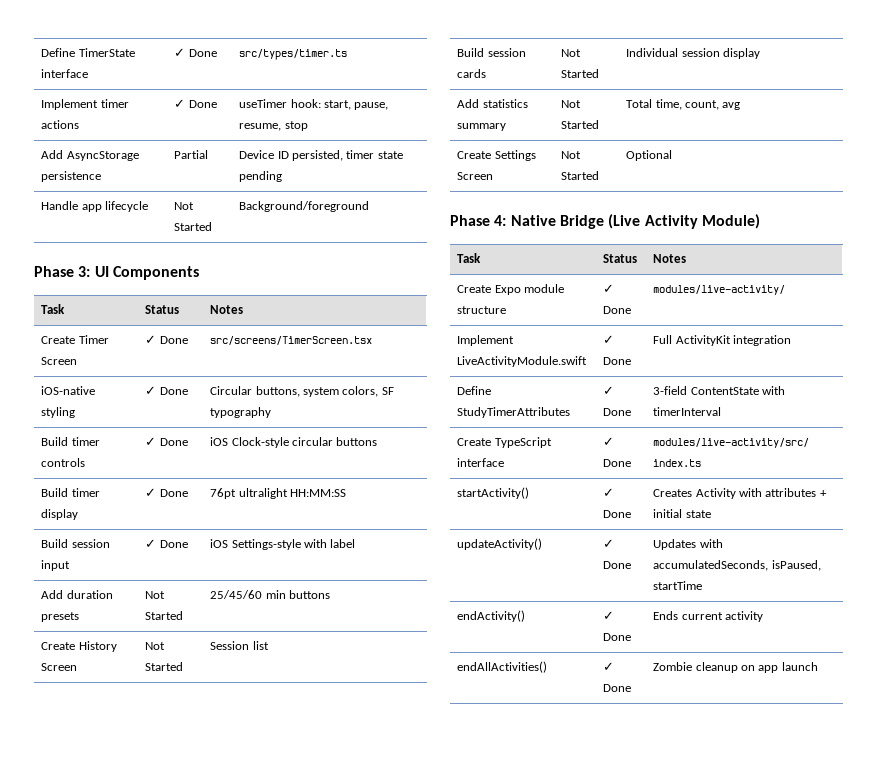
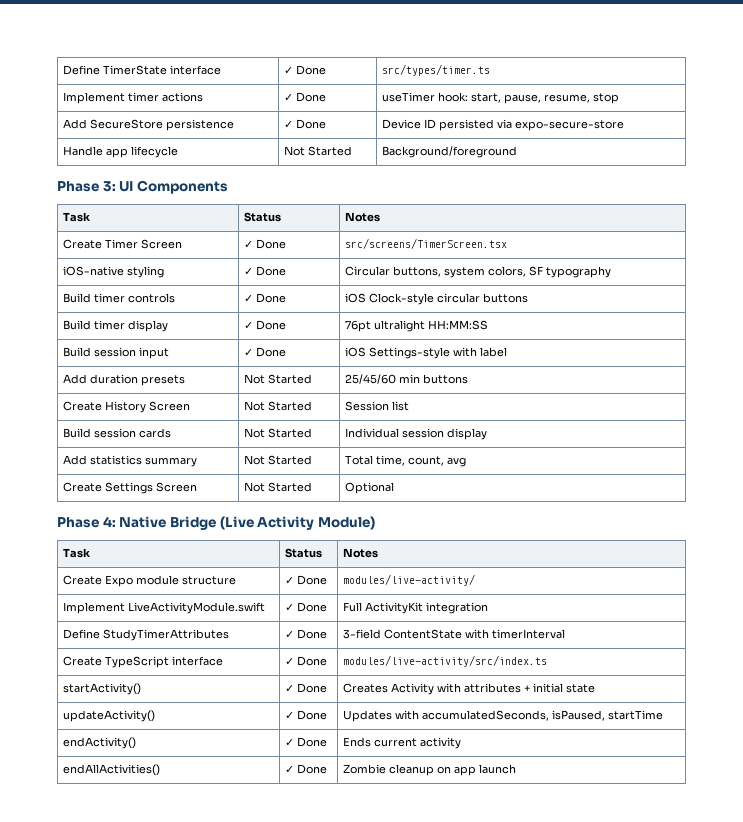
- Add AsyncStorage persistence | Partial | Device ID persisted, timer state pending
+ Add SecureStore persistence | ✓ Done | Device ID persisted via expo-secure-store

